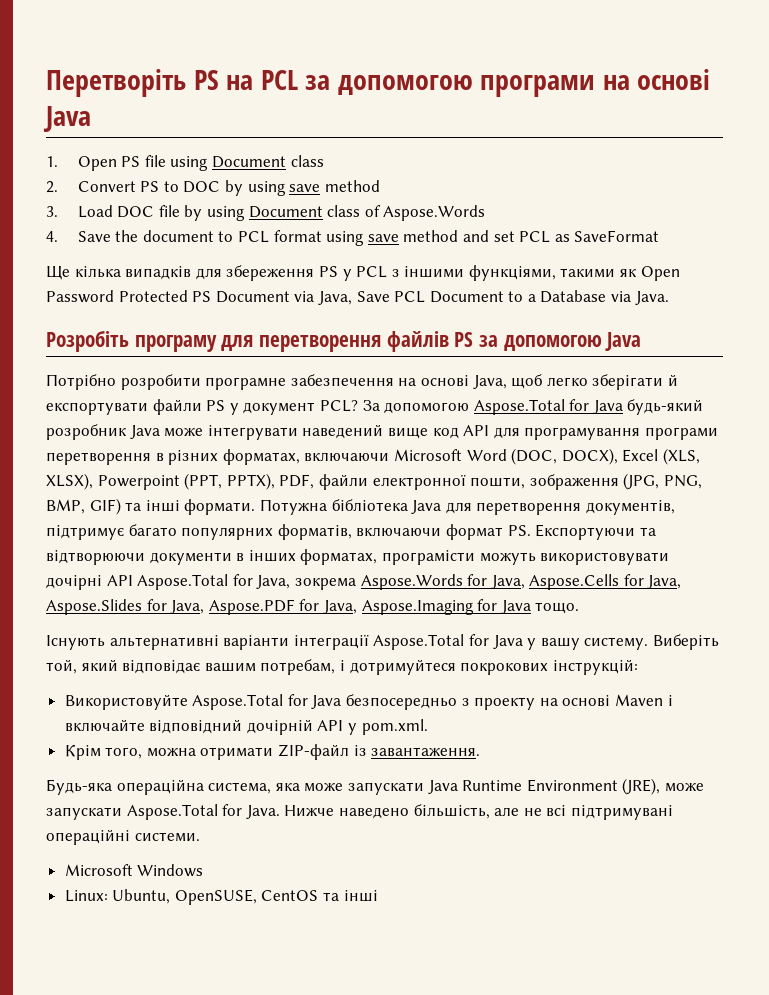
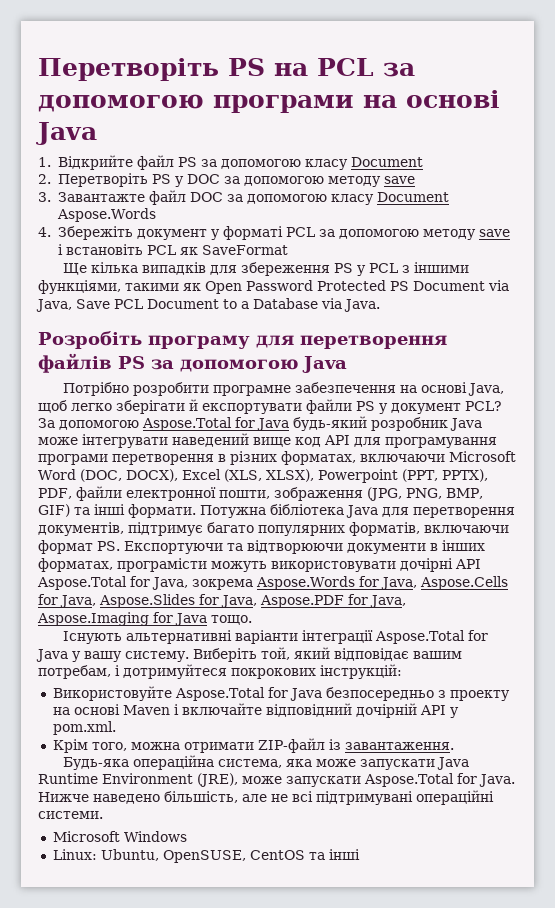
- 1. Open PS file using Document class
+ 1. Відкрийте файл PS за допомогою класу Document
- 2. Convert PS to DOC by using save method
+ 2. Перетворіть PS у DOC за допомогою методу save
- 3. Load DOC file by using Document class of Aspose.Words
- 4. Save the document to PCL format using save method and set PCL as SaveFormat
+ 3. Завантажте файл DOC за допомогою класу Document Aspose.Words
+ 4. Збережіть документ у форматі PCL за допомогою методу save і встановіть PCL як SaveFormat

